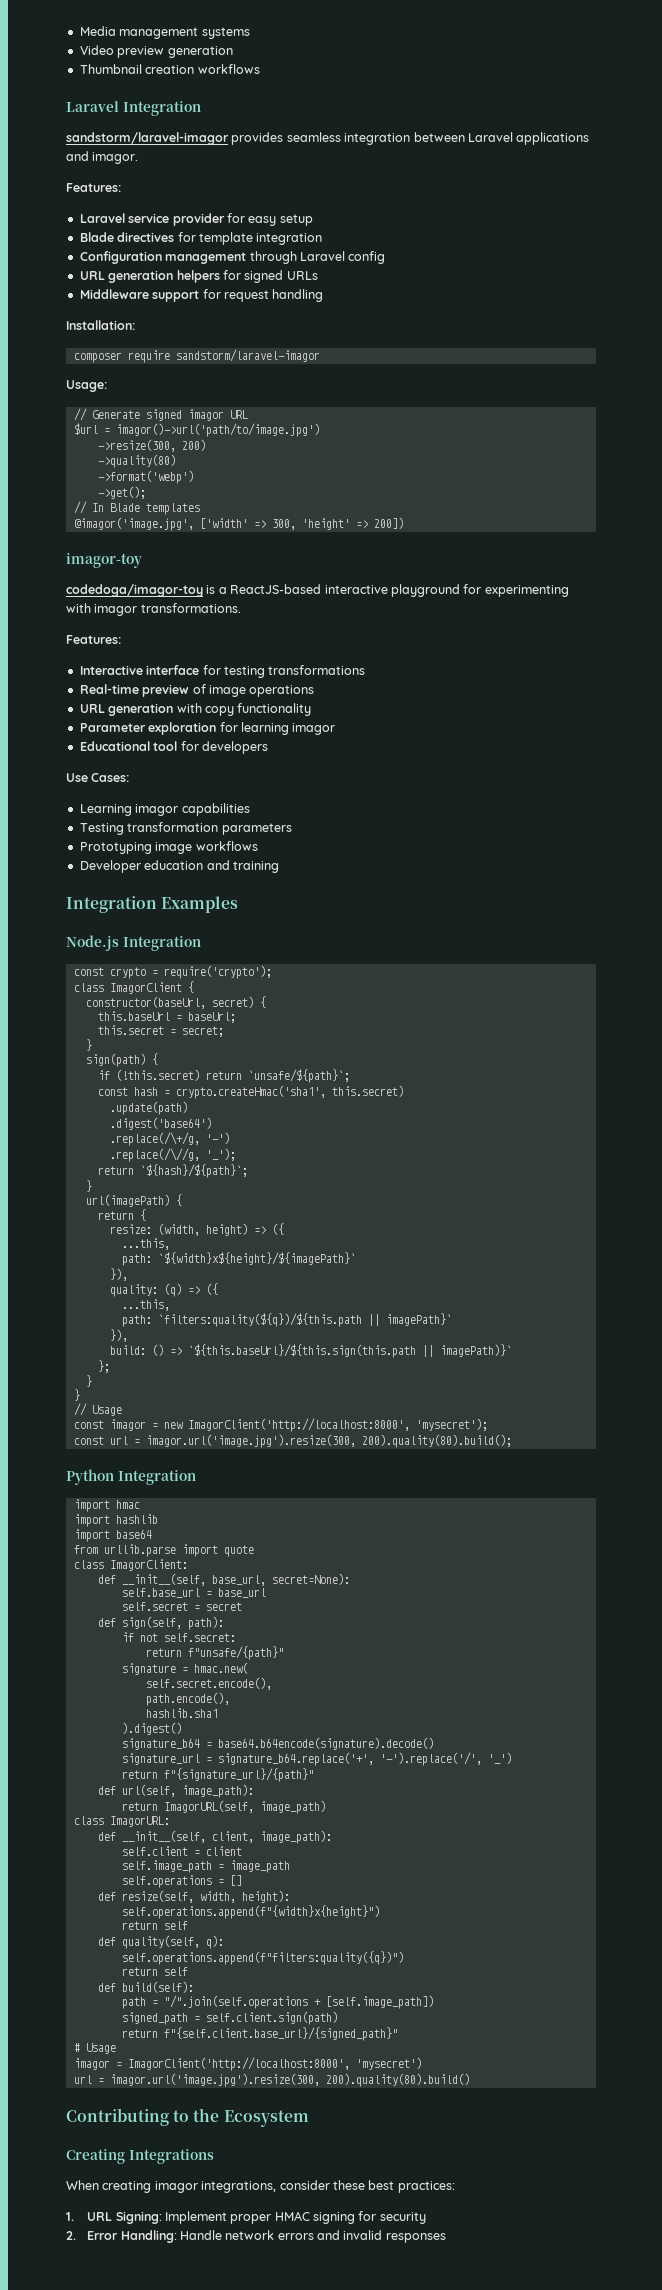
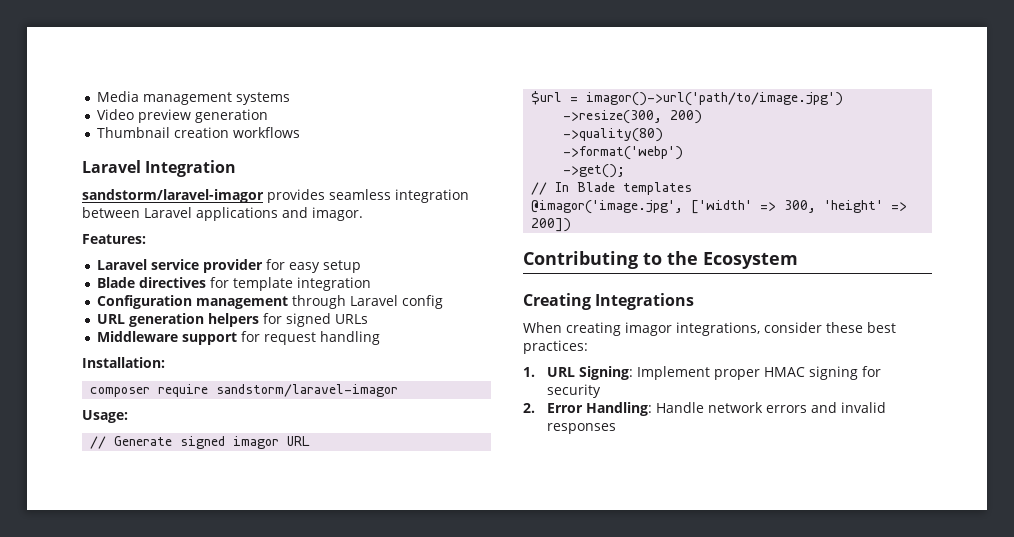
- imagor-toy
- codedoga/imagor-toy is a ReactJS-based interactive playground for experimenting with imagor transformations.
- Features:
- Interactive interface for testing transformations
- Real-time preview of image operations
- URL generation with copy functionality
- Parameter exploration for learning imagor
- Educational tool for developers
- Use Cases:
- Learning imagor capabilities
- Testing transformation parameters
- Prototyping image workflows
- Developer education and training
- Integration Examples
- Node.js Integration
- const crypto = require('crypto');
- class ImagorClient {
- constructor(baseUrl, secret) {
- this.baseUrl = baseUrl;
- this.secret = secret;
- }
- sign(path) {
- if (!this.secret) return `unsafe/${path}`;
- const hash = crypto.createHmac('sha1', this.secret)
- .update(path)
- .digest('base64')
- .replace(/\+/g, '-')
- .replace(/\//g, '_');
- return `${hash}/${path}`;
- }
- url(imagePath) {
- return {
- resize: (width, height) => ({
- ...this,
- path: `${width}x${height}/${imagePath}`
- }),
- quality: (q) => ({
- ...this,
- path: `filters:quality(${q})/${this.path || imagePath}`
- }),
- build: () => `${this.baseUrl}/${this.sign(this.path || imagePath)}`
- };
- }
- }
- // Usage
- const imagor = new ImagorClient('http://localhost:8000', 'mysecret');
- const url = imagor.url('image.jpg').resize(300, 200).quality(80).build();
- Python Integration
- import hmac
- import hashlib
- import base64
- from urllib.parse import quote
- class ImagorClient:
- def __init__(self, base_url, secret=None):
- self.base_url = base_url
- self.secret = secret
- def sign(self, path):
- if not self.secret:
- return f"unsafe/{path}"
- signature = hmac.new(
- self.secret.encode(),
- path.encode(),
- hashlib.sha1
- ).digest()
- signature_b64 = base64.b64encode(signature).decode()
- signature_url = signature_b64.replace('+', '-').replace('/', '_')
- return f"{signature_url}/{path}"
- def url(self, image_path):
- return ImagorURL(self, image_path)
- class ImagorURL:
- def __init__(self, client, image_path):
- self.client = client
- self.image_path = image_path
- self.operations = []
- def resize(self, width, height):
- self.operations.append(f"{width}x{height}")
- return self
- def quality(self, q):
- self.operations.append(f"filters:quality({q})")
- return self
- def build(self):
- path = "/".join(self.operations + [self.image_path])
- signed_path = self.client.sign(path)
- return f"{self.client.base_url}/{signed_path}"
- # Usage
- imagor = ImagorClient('http://localhost:8000', 'mysecret')
- url = imagor.url('image.jpg').resize(300, 200).quality(80).build()

